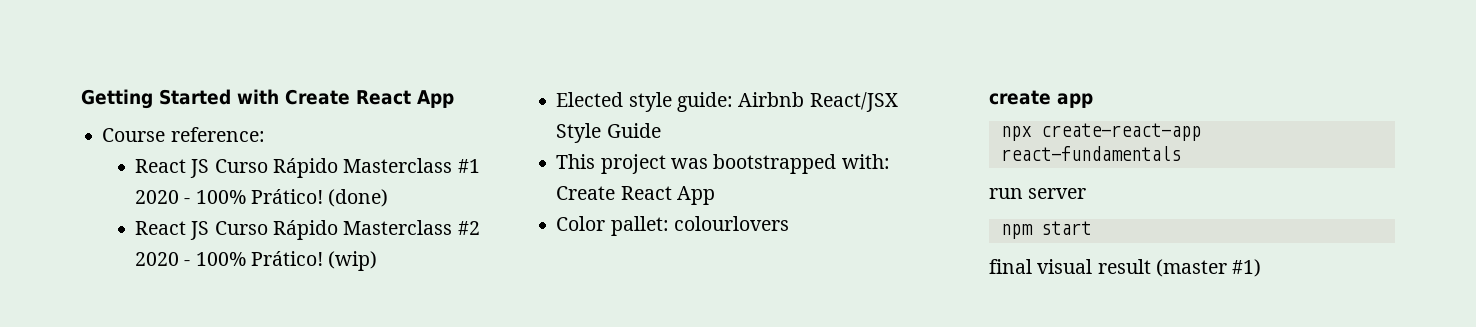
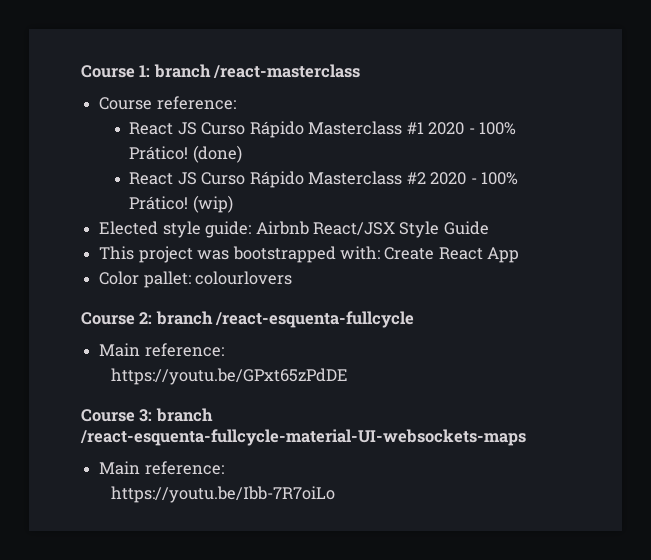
- Getting Started with Create React App
+ Course 1: branch /react-masterclass
- create app
- npx create-react-app react-fundamentals
- run server
- npm start
- final visual result (master #1)
+ Course 2: branch /react-esquenta-fullcycle
+ Main reference:
+ https://youtu.be/GPxt65zPdDE
+ Course 3: branch /react-esquenta-fullcycle-material-UI-websockets-maps
+ Main reference:
+ https://youtu.be/Ibb-7R7oiLo

